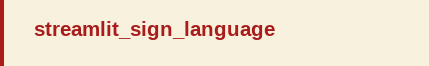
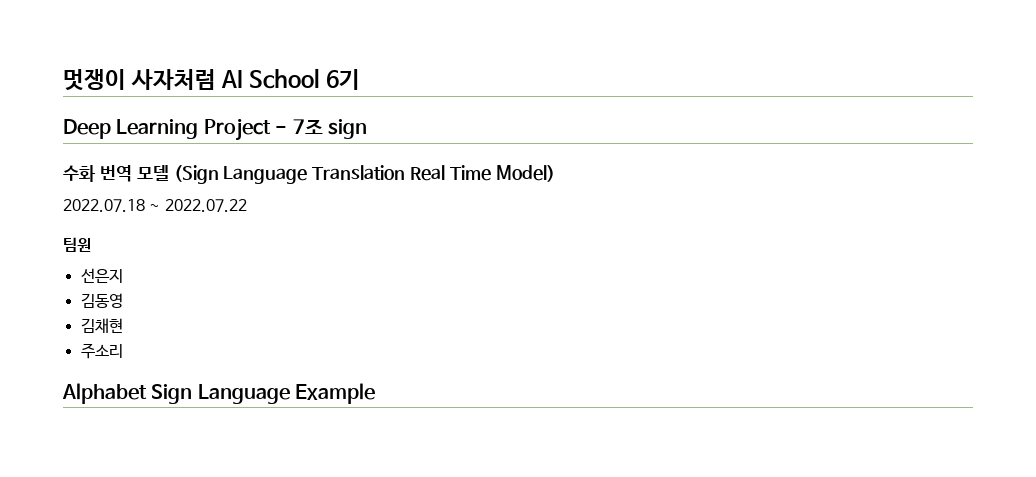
- streamlit_sign_language
+ 멋쟁이 사자처럼 AI School 6기
+ Deep Learning Project - 7조 sign
+ 수화 번역 모델 (Sign Language Translation Real Time Model)
+ 2022.07.18 ~ 2022.07.22
+ 팀원
+ 선은지
+ 김동영
+ 김채현
+ 주소리
+ Alphabet Sign Language Example

